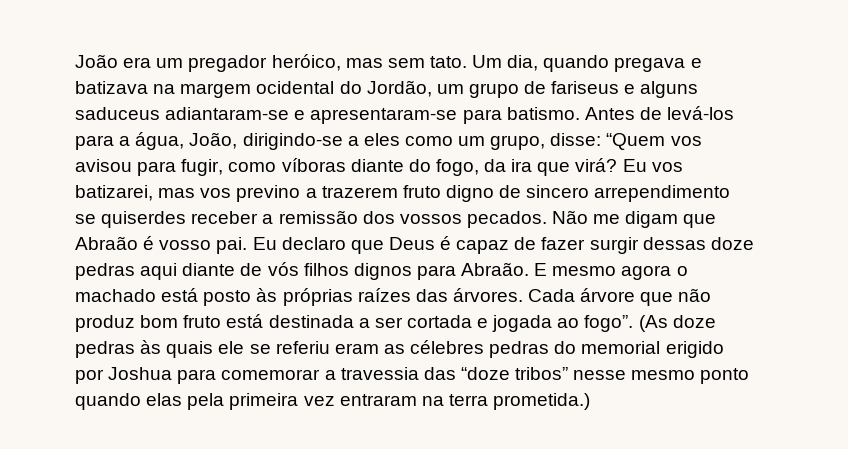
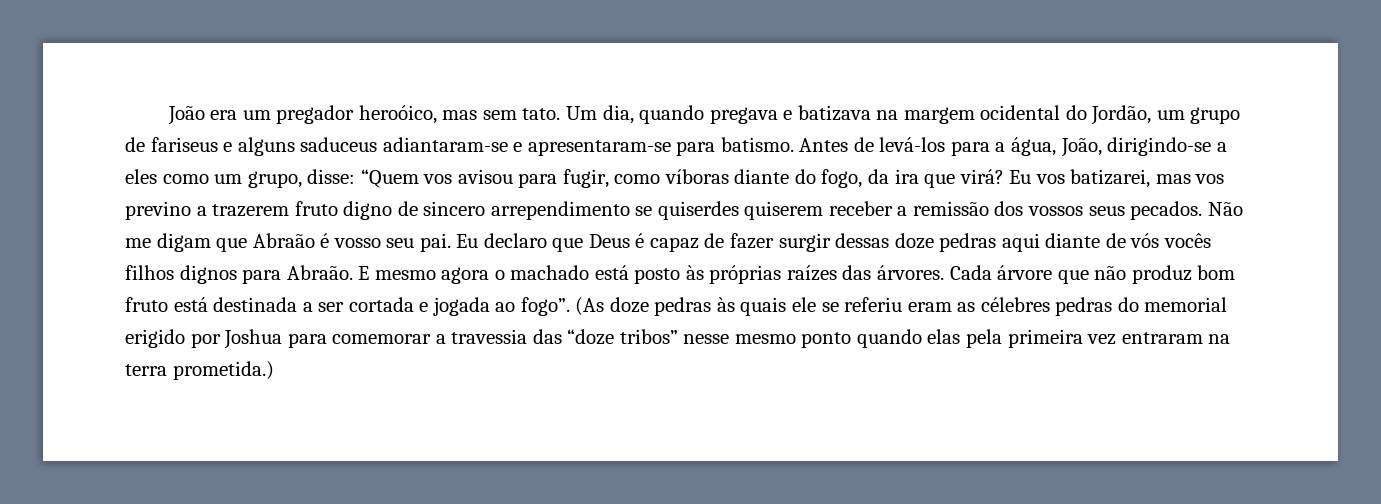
- João era um pregador heróico, mas sem tato.
+ João era um pregador heroóico, mas sem tato.
- Eu vos batizarei, mas vos previno a trazerem fruto digno de sincero arrependimento se quiserdes receber a remissão dos vossos pecados.
+ Eu vos batizarei, mas vos previno a trazerem fruto digno de sincero arrependimento se quiserdes quiserem receber a remissão dos vossos seus pecados.
- Não me digam que Abraão é vosso pai.
+ Não me digam que Abraão é vosso seu pai.
- Eu declaro que Deus é capaz de fazer surgir dessas doze pedras aqui diante de vós filhos dignos para Abraão.
+ Eu declaro que Deus é capaz de fazer surgir dessas doze pedras aqui diante de vós vocês filhos dignos para Abraão.

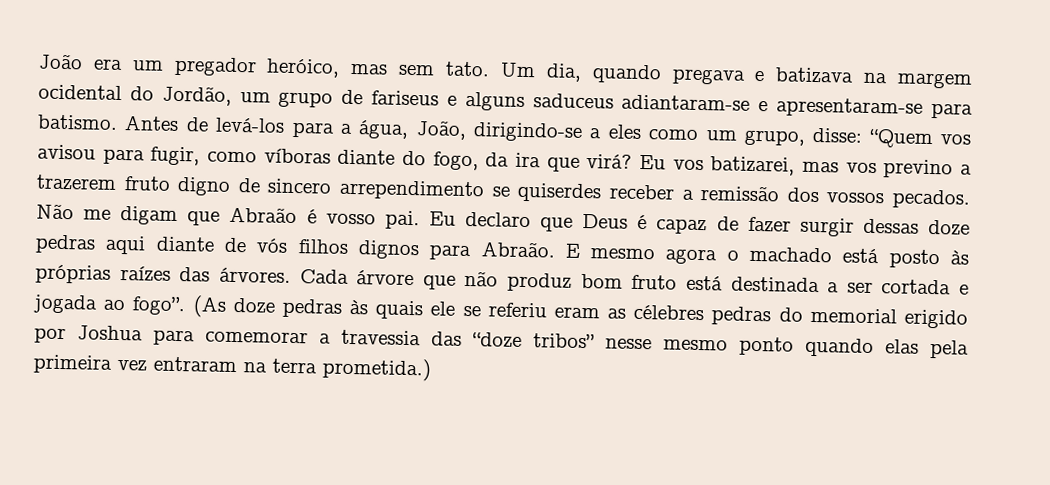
- João era um pregador heroóico, mas sem tato.
+ João era um pregador heróico, mas sem tato.
- Eu vos batizarei, mas vos previno a trazerem fruto digno de sincero arrependimento se quiserdes quiserem receber a remissão dos vossos seus pecados.
+ Eu vos batizarei, mas vos previno a trazerem fruto digno de sincero arrependimento se quiserdes receber a remissão dos vossos pecados.
- Não me digam que Abraão é vosso seu pai.
+ Não me digam que Abraão é vosso pai.
- Eu declaro que Deus é capaz de fazer surgir dessas doze pedras aqui diante de vós vocês filhos dignos para Abraão.
+ Eu declaro que Deus é capaz de fazer surgir dessas doze pedras aqui diante de vós filhos dignos para Abraão.

